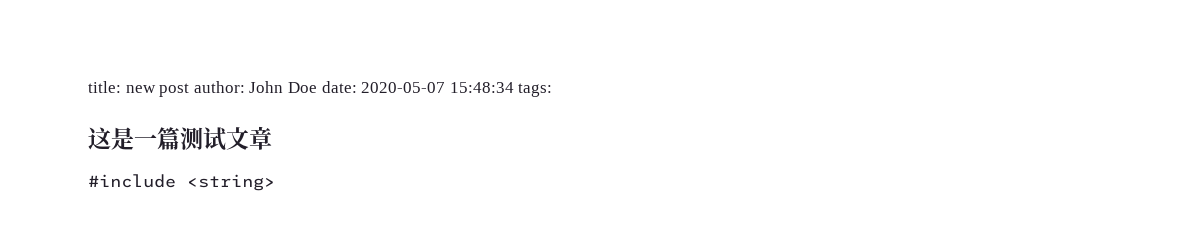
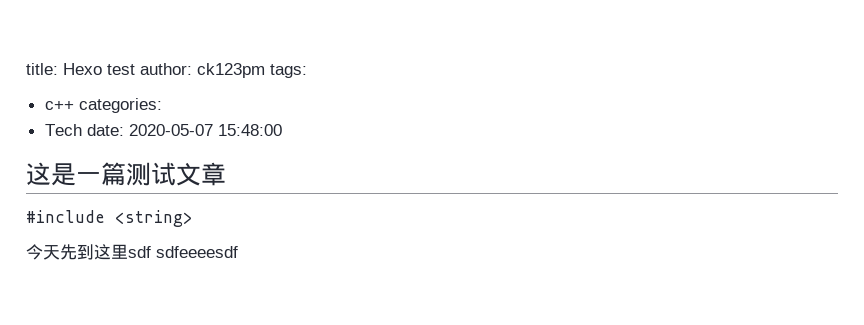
- title: new post author: John Doe date: 2020-05-07 15:48:34 tags:
+ title: Hexo test author: ck123pm tags:
+ c++ categories:
+ Tech date: 2020-05-07 15:48:00
+ 今天先到这里sdf sdfeeeesdf

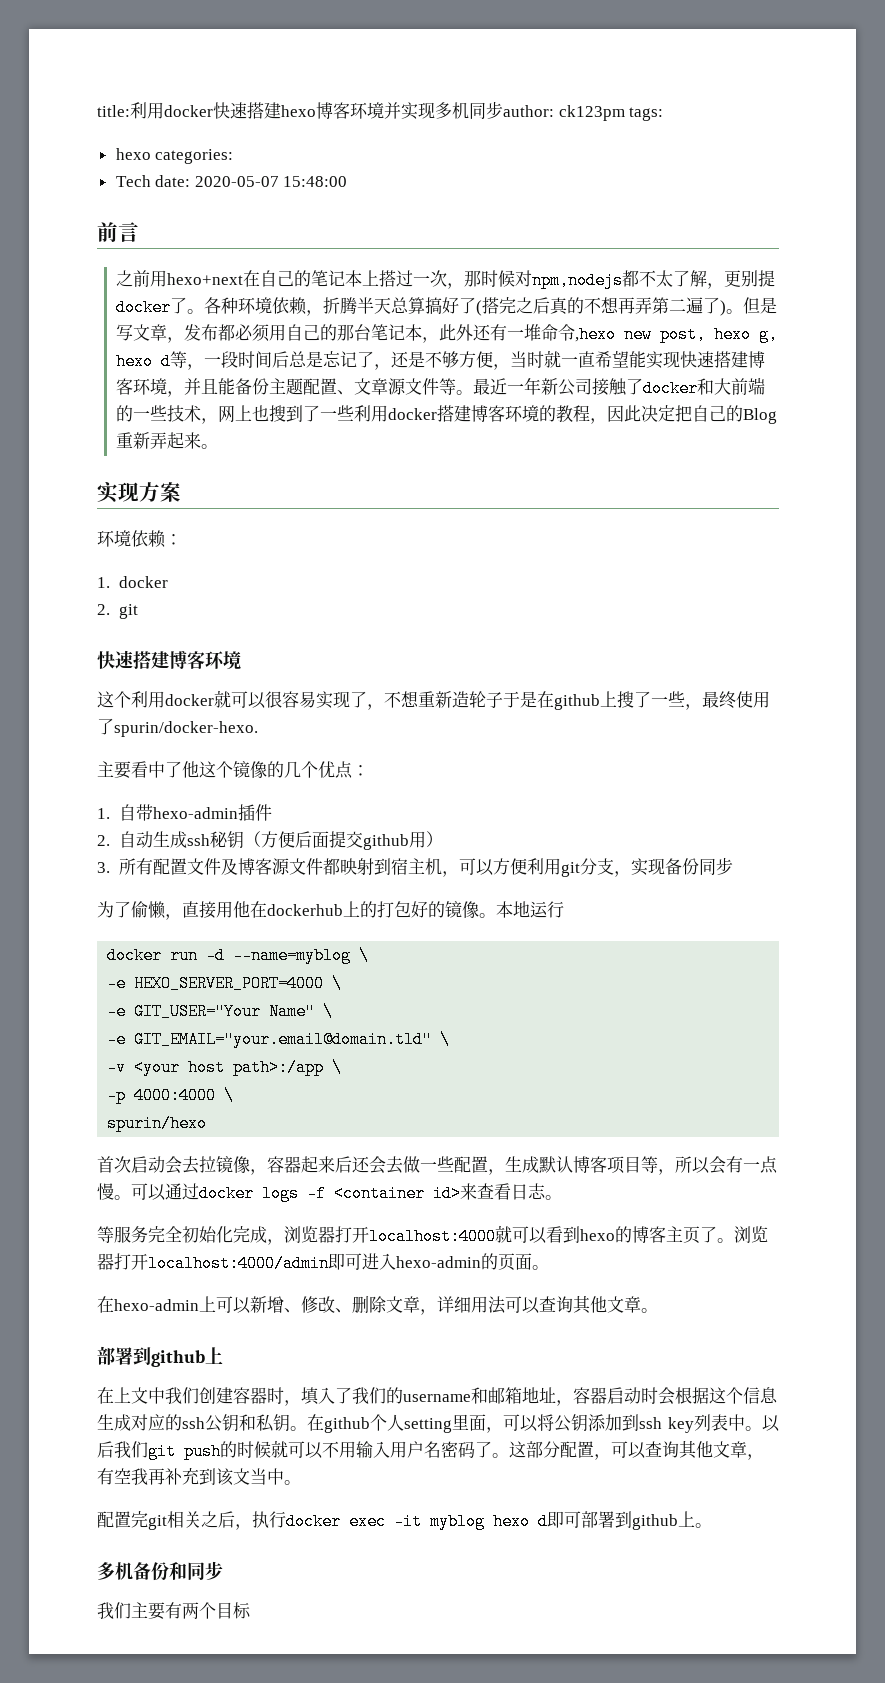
- title: Hexo test author: ck123pm tags:
+ title:利用docker快速搭建hexo博客环境并实现多机同步author: ck123pm tags:
- c++ categories:
+ hexo categories:
- 这是一篇测试文章
- #include <string>
- 今天先到这里sdf sdfeeeesdf
+ 前言
+ 之前用hexo+next在自己的笔记本上搭过一次，那时候对npm,nodejs都不太了解，更别提docker了。各种环境依赖，折腾半天总算搞好了(搭完之后真的不想再弄第二遍了)。但是写文章，发布都必须用自己的那台笔记本，此外还有一堆命令,hexo new post, hexo g, hexo d等，一段时间后总是忘记了，还是不够方便，当时就一直希望能实现快速搭建博客环境，并且能备份主题配置、文章源文件等。最近一年新公司接触了docker和大前端的一些技术，网上也搜到了一些利用docker搭建博客环境的教程，因此决定把自己的Blog重新弄起来。
+ 实现方案
+ 环境依赖：
+ 1. docker
+ 2. git
+ 快速搭建博客环境
+ 这个利用docker就可以很容易实现了，不想重新造轮子于是在github上搜了一些，最终使用了spurin/docker-hexo.
+ 主要看中了他这个镜像的几个优点：
+ 1.自带hexo-admin插件
+ 2.自动生成ssh秘钥（方便后面提交github用）
+ 3.所有配置文件及博客源文件都映射到宿主机，可以方便利用git分支，实现备份同步
+ 为了偷懒，直接用他在dockerhub上的打包好的镜像。本地运行
+ docker run -d --name=myblog \
+ -e HEXO_SERVER_PORT=4000 \
+ -e GIT_USER="Your Name" \
+ -e GIT_EMAIL="your.email@domain.tld" \
+ -v <your host path>:/app \
+ -p 4000:4000 \
+ spurin/hexo
+ 首次启动会去拉镜像，容器起来后还会去做一些配置，生成默认博客项目等，所以会有一点慢。可以通过docker logs -f <container id>来查看日志。
+ 等服务完全初始化完成，浏览器打开localhost:4000就可以看到hexo的博客主页了。浏览器打开localhost:4000/admin即可进入hexo-admin的页面。
+ 在hexo-admin上可以新增、修改、删除文章，详细用法可以查询其他文章。
+ 部署到github上
+ 在上文中我们创建容器时，填入了我们的username和邮箱地址，容器启动时会根据这个信息生成对应的ssh公钥和私钥。在github个人setting里面，可以将公钥添加到ssh key列表中。以后我们git push的时候就可以不用输入用户名密码了。这部分配置，可以查询其他文章，有空我再补充到该文当中。
+ 配置完git相关之后，执行docker exec -it myblog hexo d即可部署到github上。
+ 多机备份和同步
+ 我们主要有两个目标

